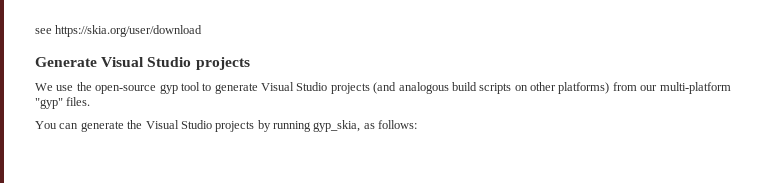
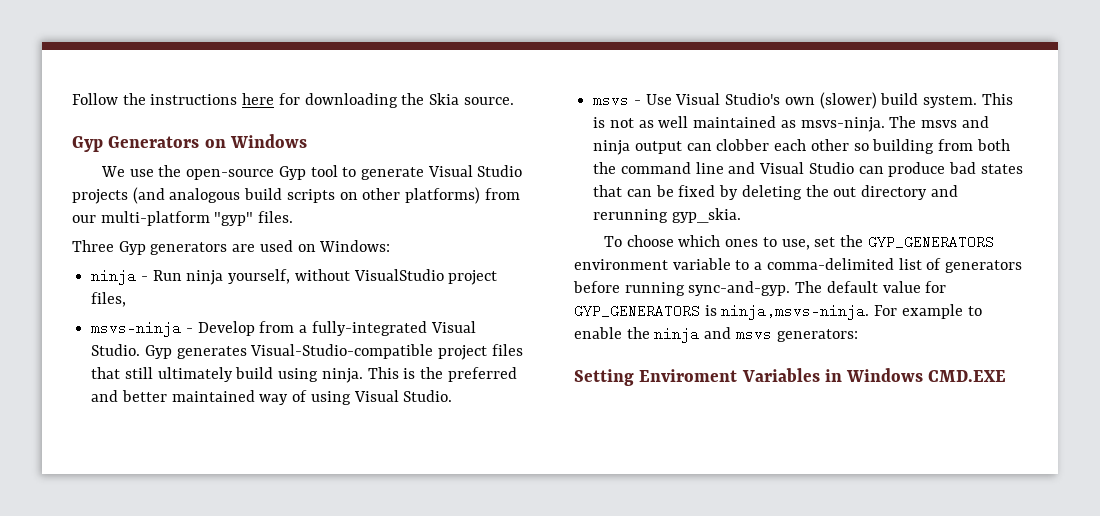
- see https://skia.org/user/download
- Generate Visual Studio projects
+ Follow the instructions here for downloading the Skia source.
+ Gyp Generators on Windows
- We use the open-source gyp tool to generate Visual Studio projects (and analogous build scripts on other platforms) from our multi-platform "gyp" files.
+ We use the open-source Gyp tool to generate Visual Studio projects (and analogous build scripts on other platforms) from our multi-platform "gyp" files.
- You can generate the Visual Studio projects by running gyp_skia, as follows:
+ Three Gyp generators are used on Windows:
+ ninja - Run ninja yourself, without VisualStudio project files,
+ msvs-ninja - Develop from a fully-integrated Visual Studio. Gyp generates Visual-Studio-compatible project files that still ultimately build using ninja. This is the preferred and better maintained way of using Visual Studio.
+ msvs - Use Visual Studio's own (slower) build system. This is not as well maintained as msvs-ninja. The msvs and ninja output can clobber each other so building from both the command line and Visual Studio can produce bad states that can be fixed by deleting the out directory and rerunning gyp_skia.
+ To choose which ones to use, set the GYP_GENERATORS environment variable to a comma-delimited list of generators before running sync-and-gyp. The default value for GYP_GENERATORS is ninja,msvs-ninja. For example to enable the ninja and msvs generators:
+ Setting Enviroment Variables in Windows CMD.EXE

